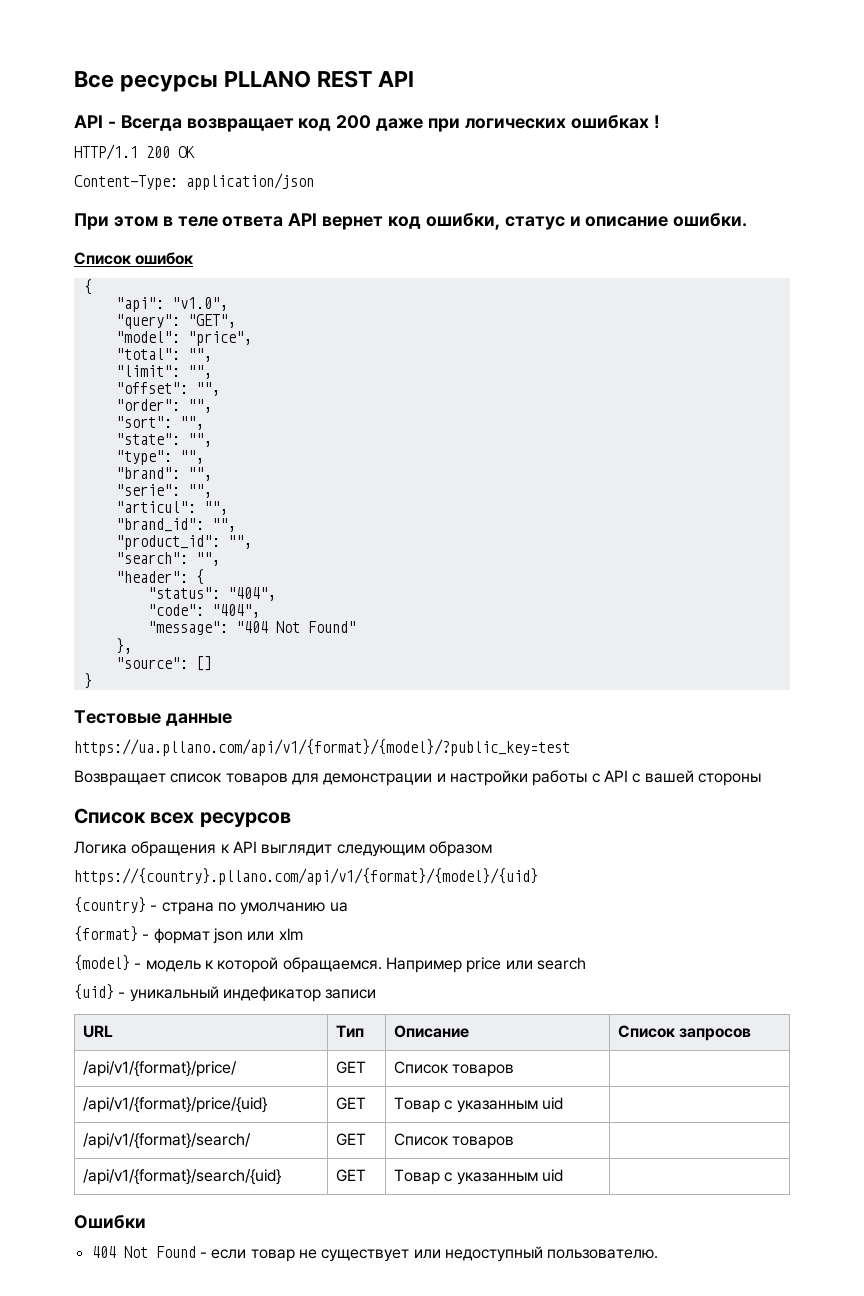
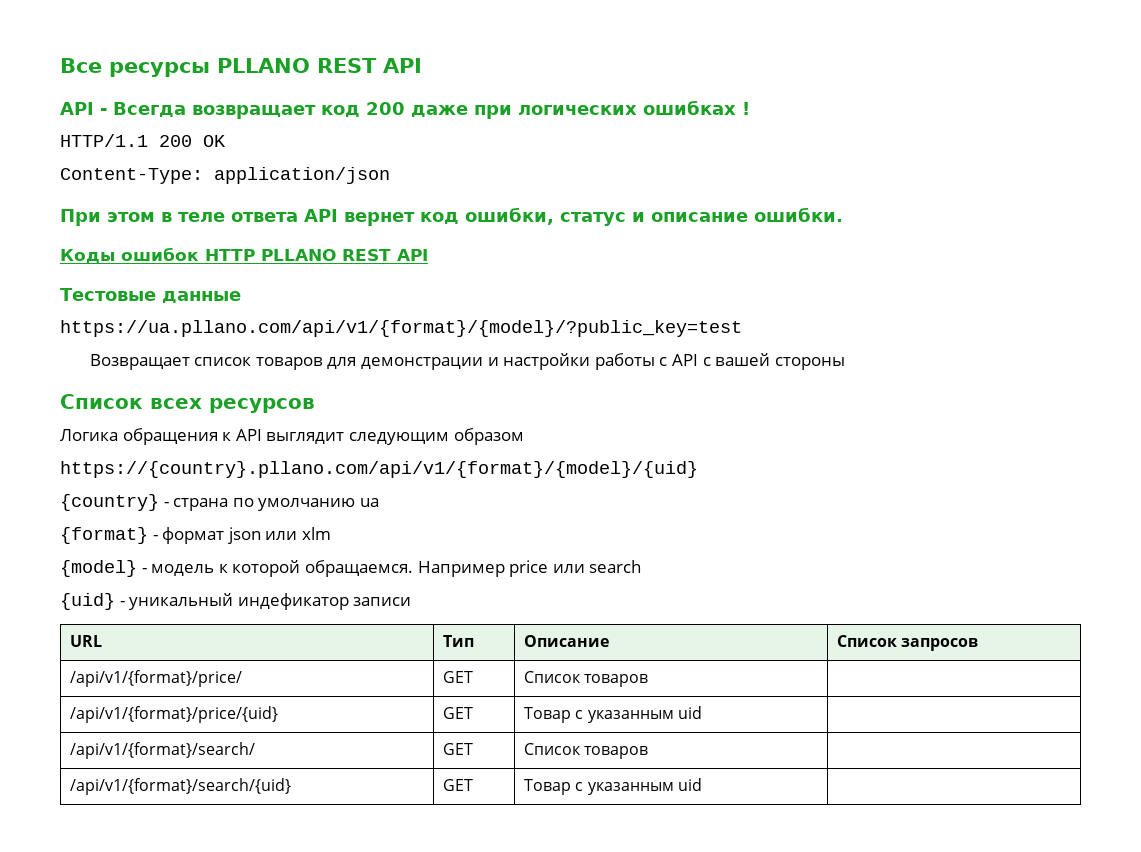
- Список ошибок
- {
- "api": "v1.0",
- "query": "GET",
- "model": "price",
- "total": "",
- "limit": "",
- "offset": "",
- "order": "",
- "sort": "",
- "state": "",
- "type": "",
- "brand": "",
- "serie": "",
- "articul": "",
- "brand_id": "",
- "product_id": "",
- "search": "",
- "header": {
- "status": "404",
- "code": "404",
- "message": "404 Not Found"
- },
- "source": []
- }
+ Коды ошибок HTTP PLLANO REST API
- Ошибки
- 404 Not Found - если товар не существует или недоступный пользователю.

